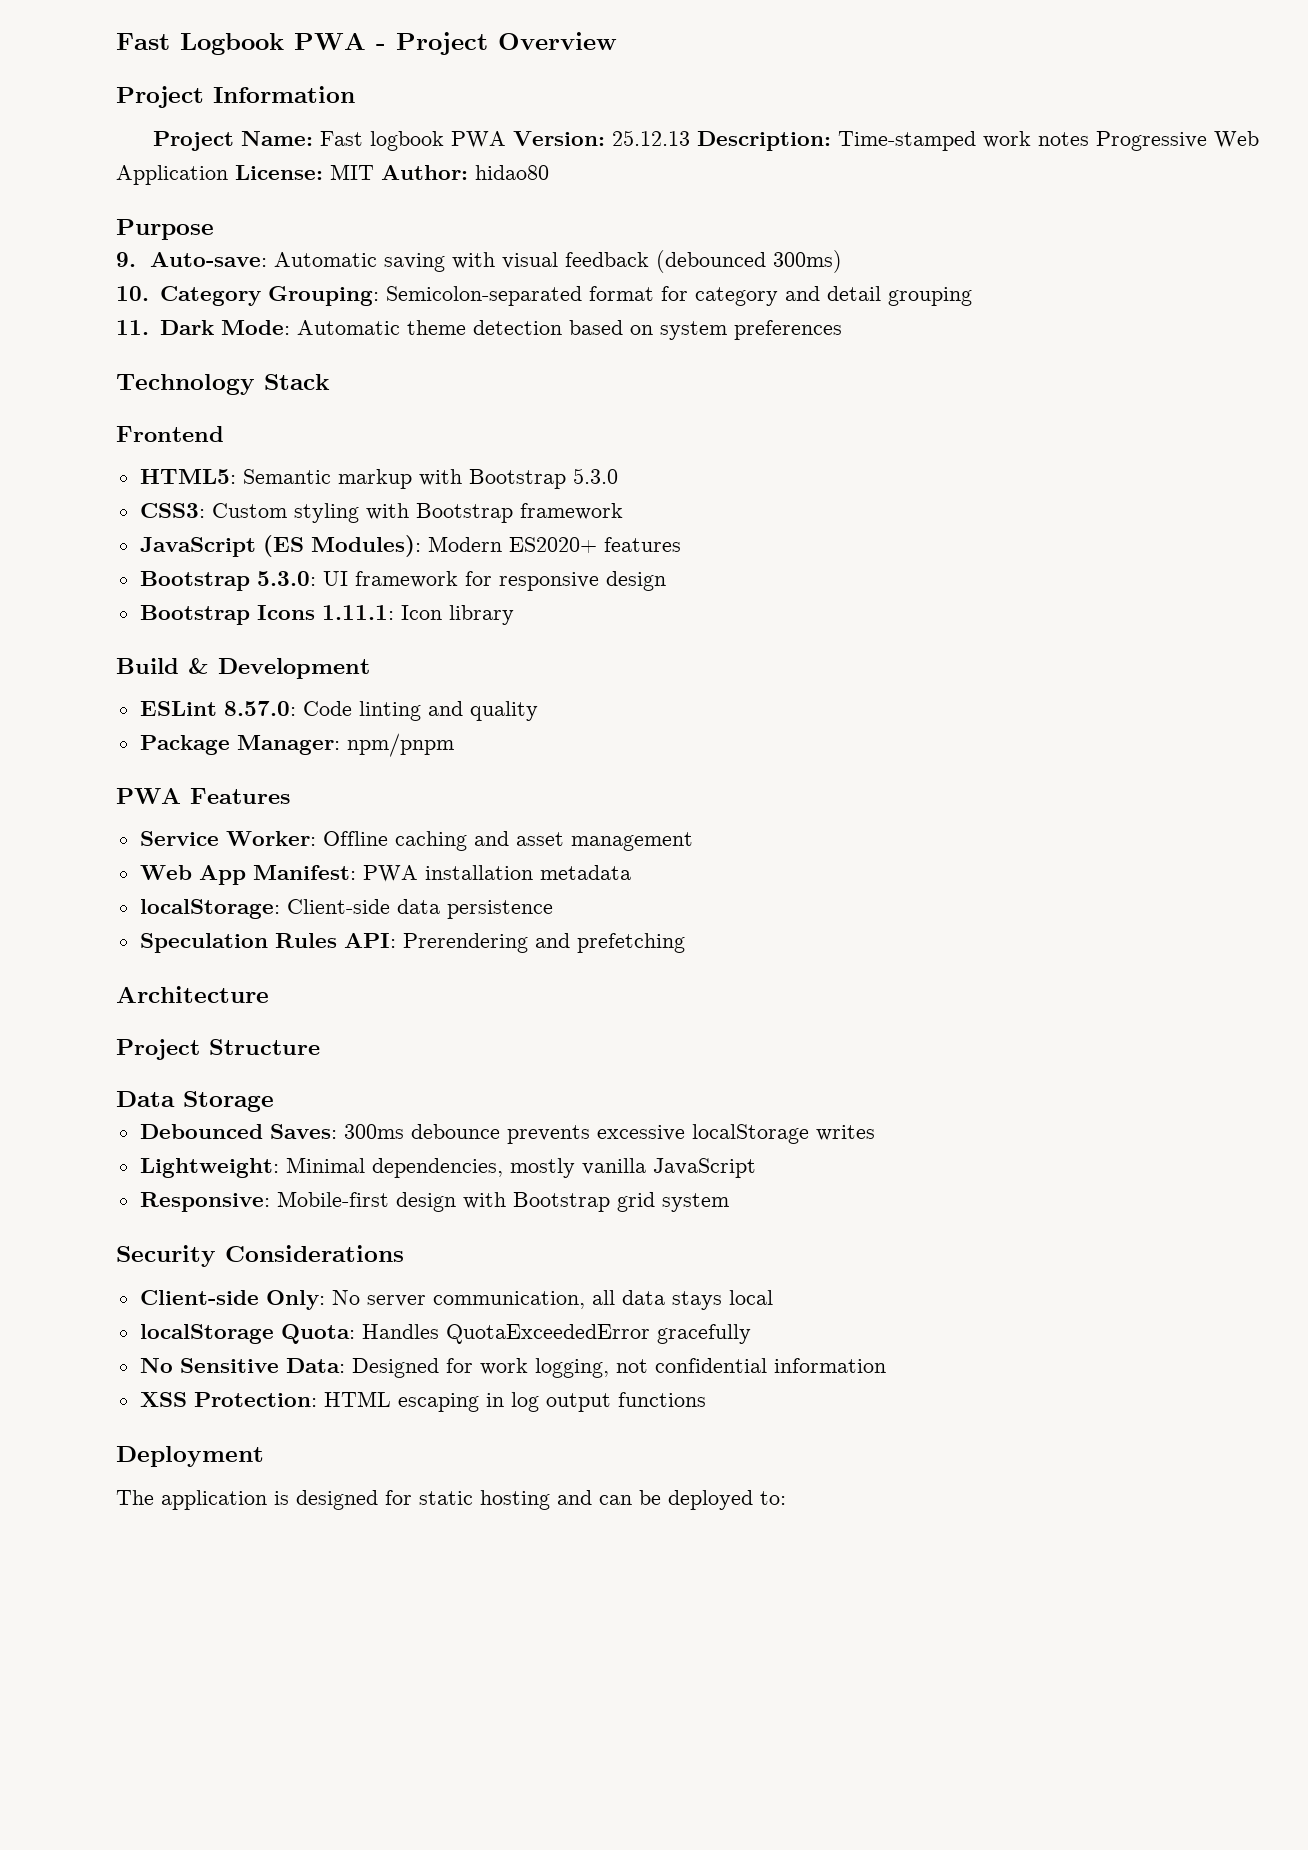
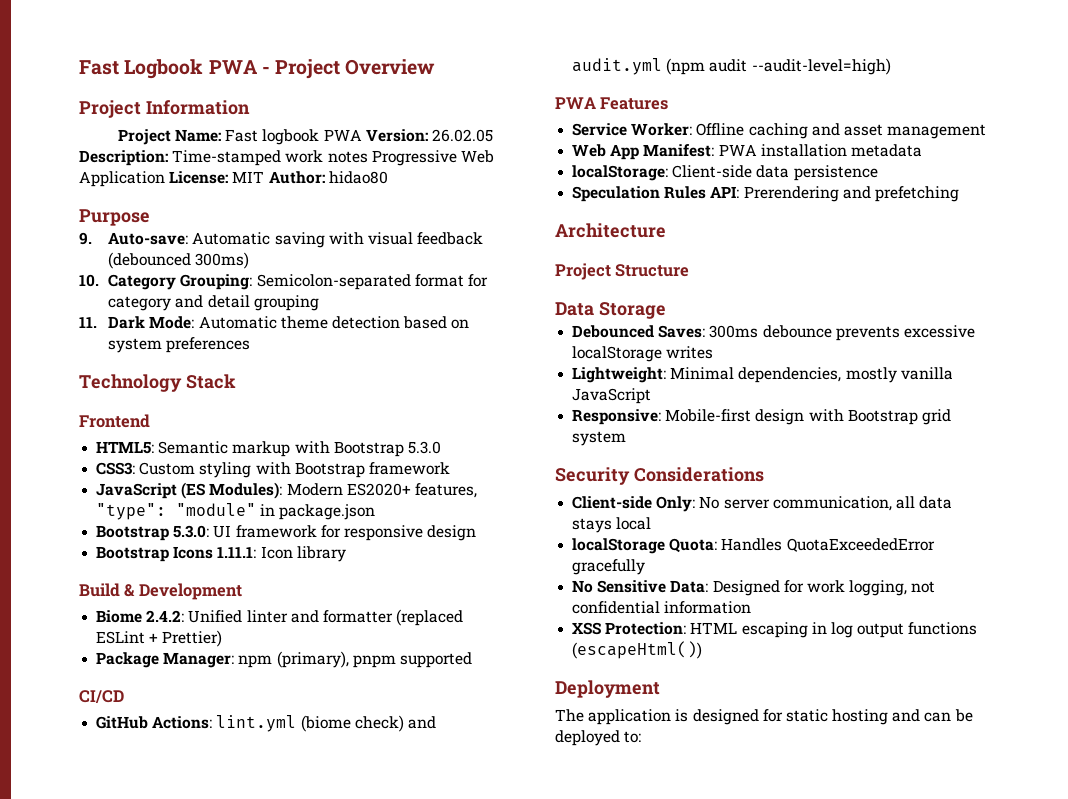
- Project Name: Fast logbook PWA Version: 25.12.13 Description: Time-stamped work notes Progressive Web Application License: MIT Author: hidao80
+ Project Name: Fast logbook PWA Version: 26.02.05 Description: Time-stamped work notes Progressive Web Application License: MIT Author: hidao80
- JavaScript (ES Modules): Modern ES2020+ features
+ JavaScript (ES Modules): Modern ES2020+ features, "type": "module" in package.json
- ESLint 8.57.0: Code linting and quality
- Package Manager: npm/pnpm
+ Biome 2.4.2: Unified linter and formatter (replaced ESLint + Prettier)
+ Package Manager: npm (primary), pnpm supported
+ CI/CD
+ GitHub Actions: lint.yml (biome check) and audit.yml (npm audit --audit-level=high)
- XSS Protection: HTML escaping in log output functions
+ XSS Protection: HTML escaping in log output functions (escapeHtml())

